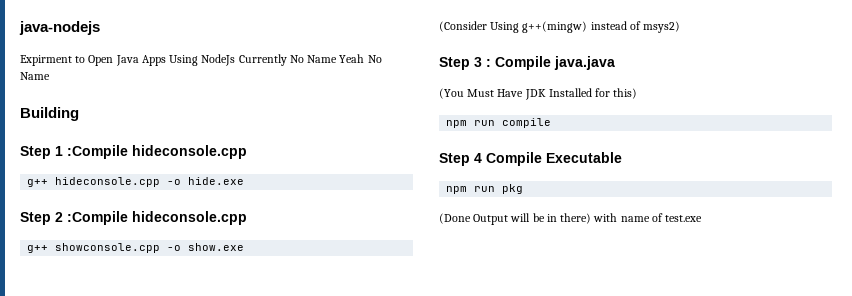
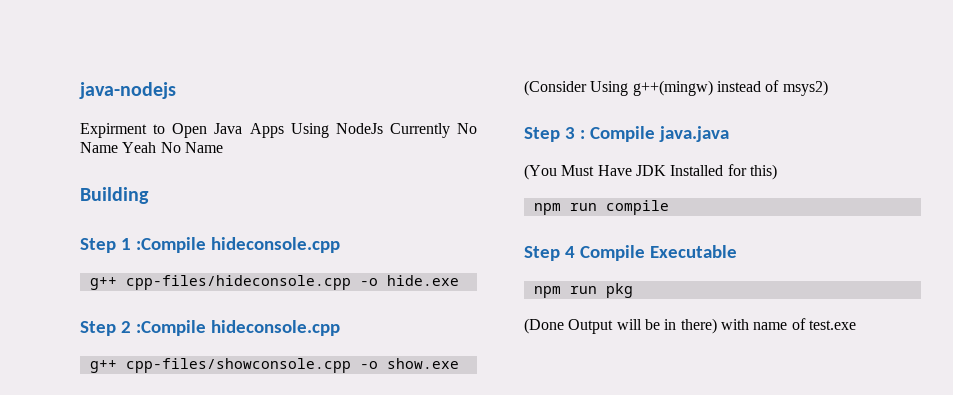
- g++ hideconsole.cpp -o hide.exe
+ g++ cpp-files/hideconsole.cpp -o hide.exe
- g++ showconsole.cpp -o show.exe
+ g++ cpp-files/showconsole.cpp -o show.exe

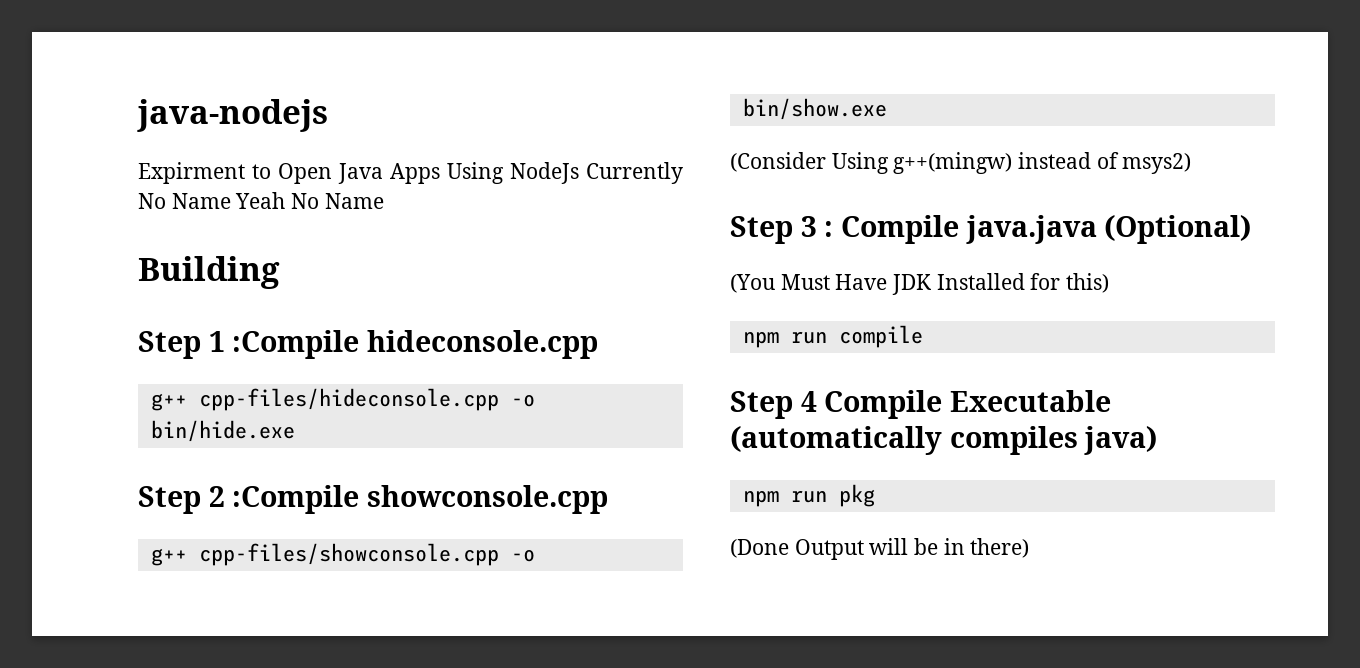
- g++ cpp-files/hideconsole.cpp -o hide.exe
+ g++ cpp-files/hideconsole.cpp -o bin/hide.exe
- Step 2 :Compile hideconsole.cpp
+ Step 2 :Compile showconsole.cpp
- g++ cpp-files/showconsole.cpp -o show.exe
+ g++ cpp-files/showconsole.cpp -o bin/show.exe
- Step 3 : Compile java.java
+ Step 3 : Compile java.java (Optional)
- Step 4 Compile Executable
+ Step 4 Compile Executable (automatically compiles java)
- (Done Output will be in there) with name of test.exe
+ (Done Output will be in there)

